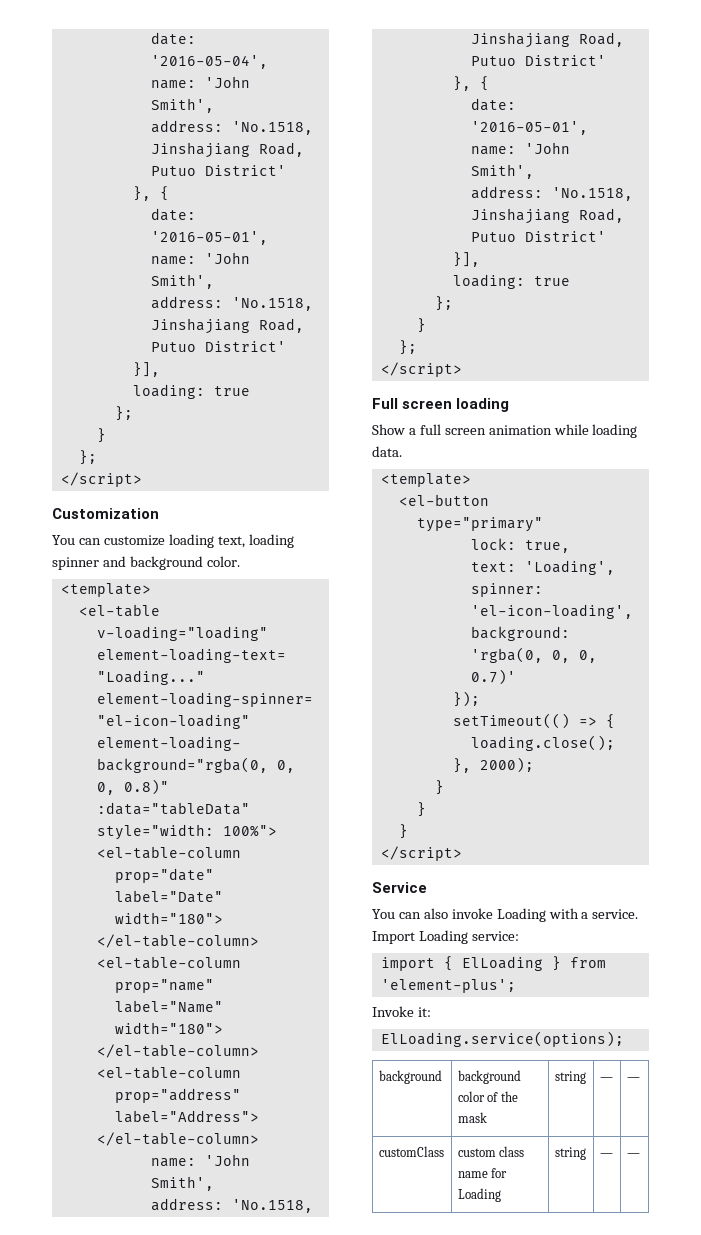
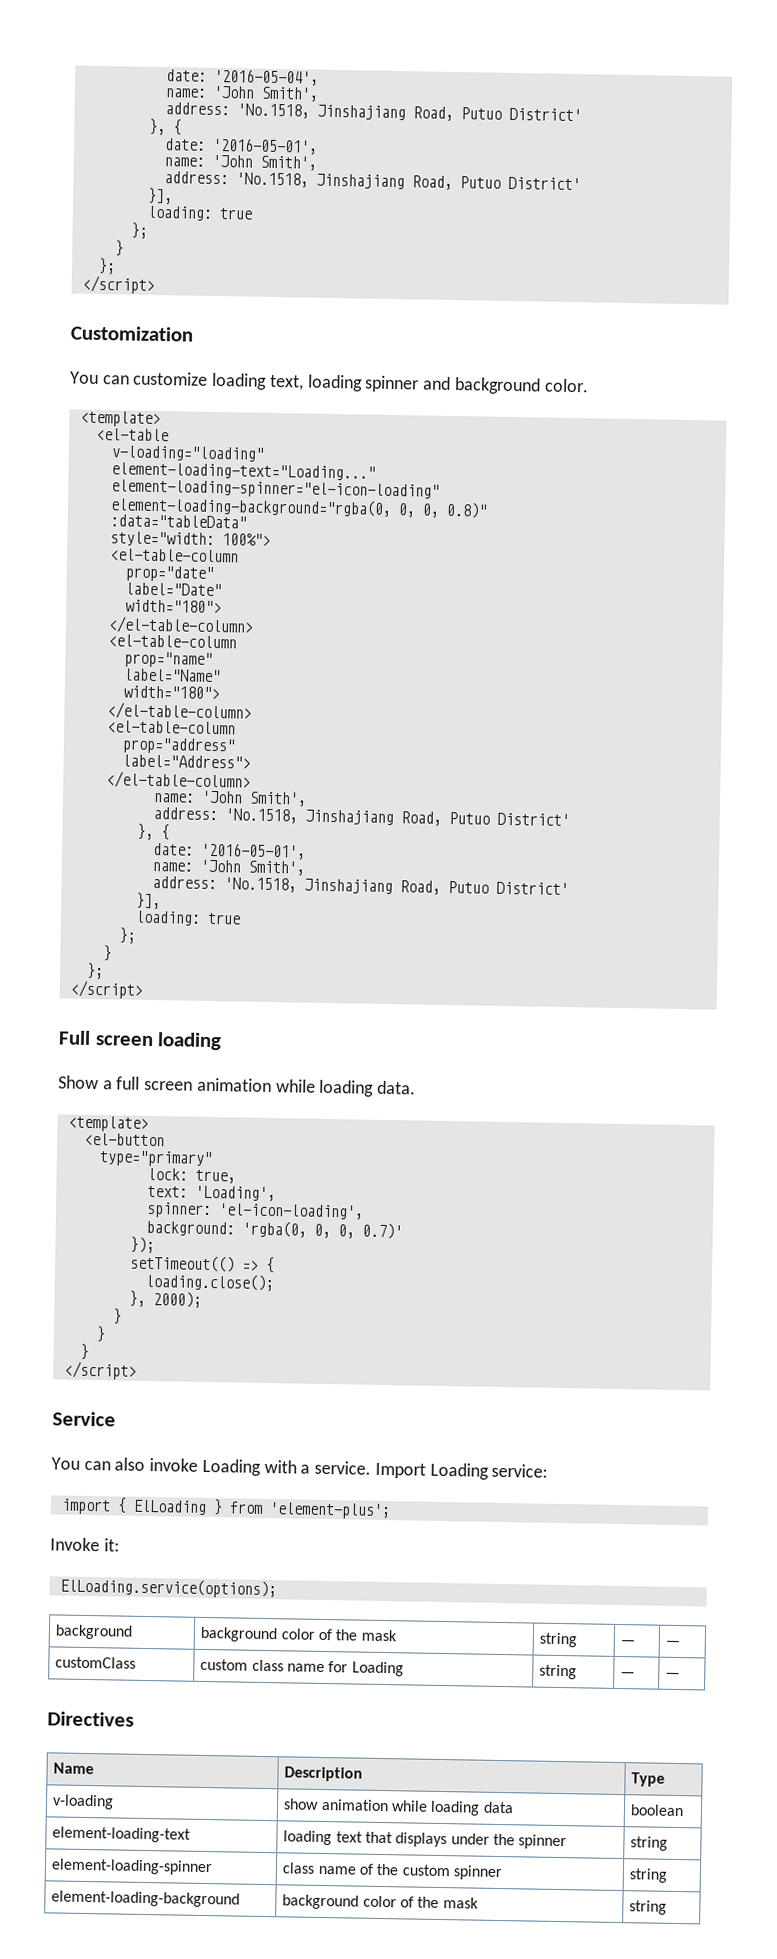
+ Directives
+ Name | Description | Type
+ v-loading | show animation while loading data | boolean
+ element-loading-text | loading text that displays under the spinner | string
+ element-loading-spinner | class name of the custom spinner | string
+ element-loading-background | background color of the mask | string

